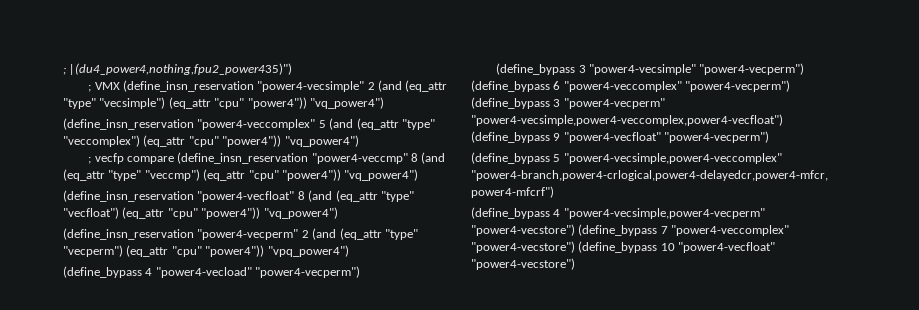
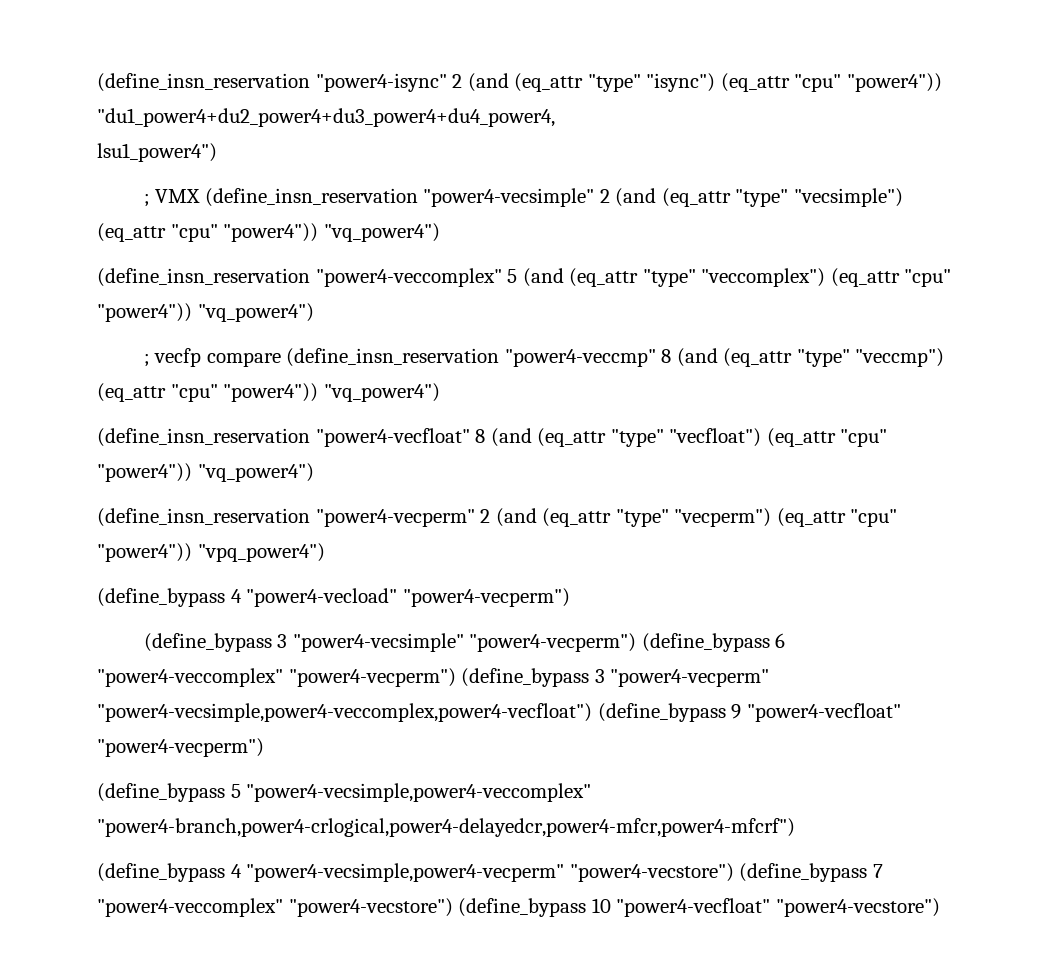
- ; |(du4_power4,nothing,fpu2_power435)")
+ (define_insn_reservation "power4-isync" 2 (and (eq_attr "type" "isync") (eq_attr "cpu" "power4")) "du1_power4+du2_power4+du3_power4+du4_power4,
+ lsu1_power4")

